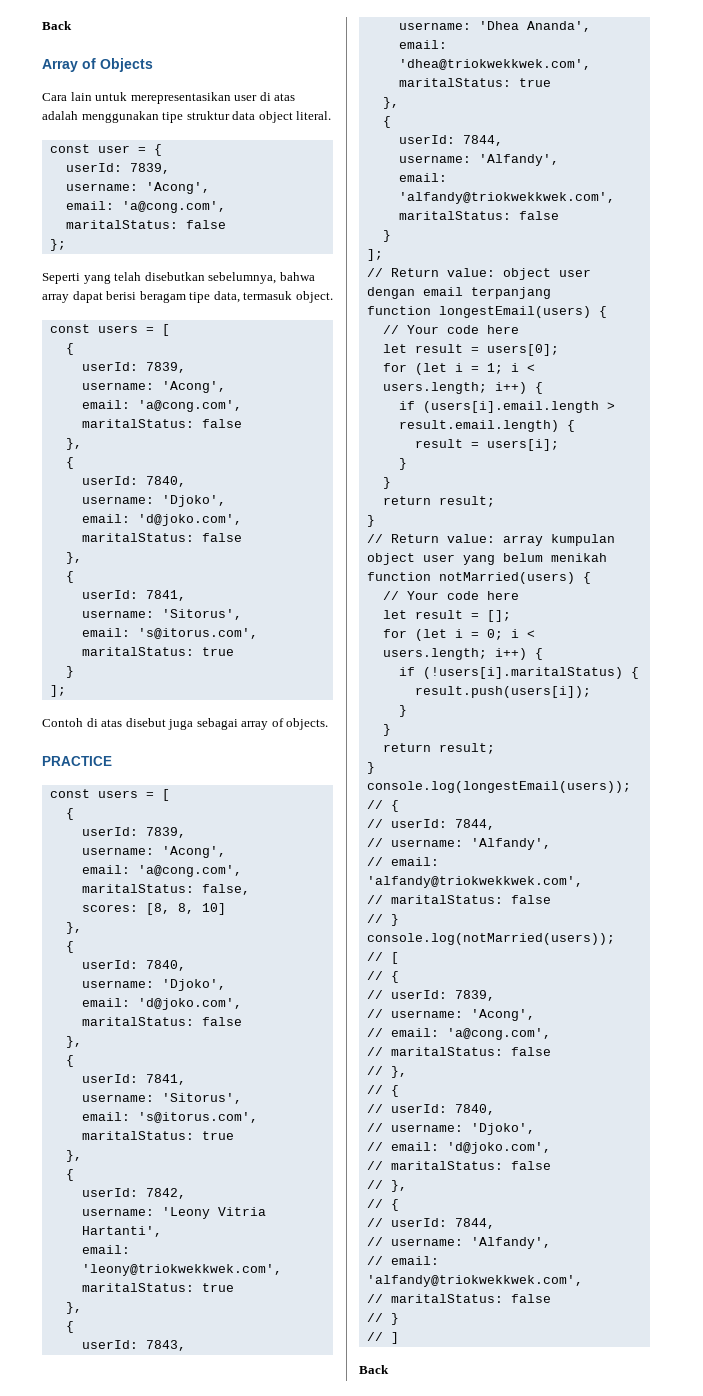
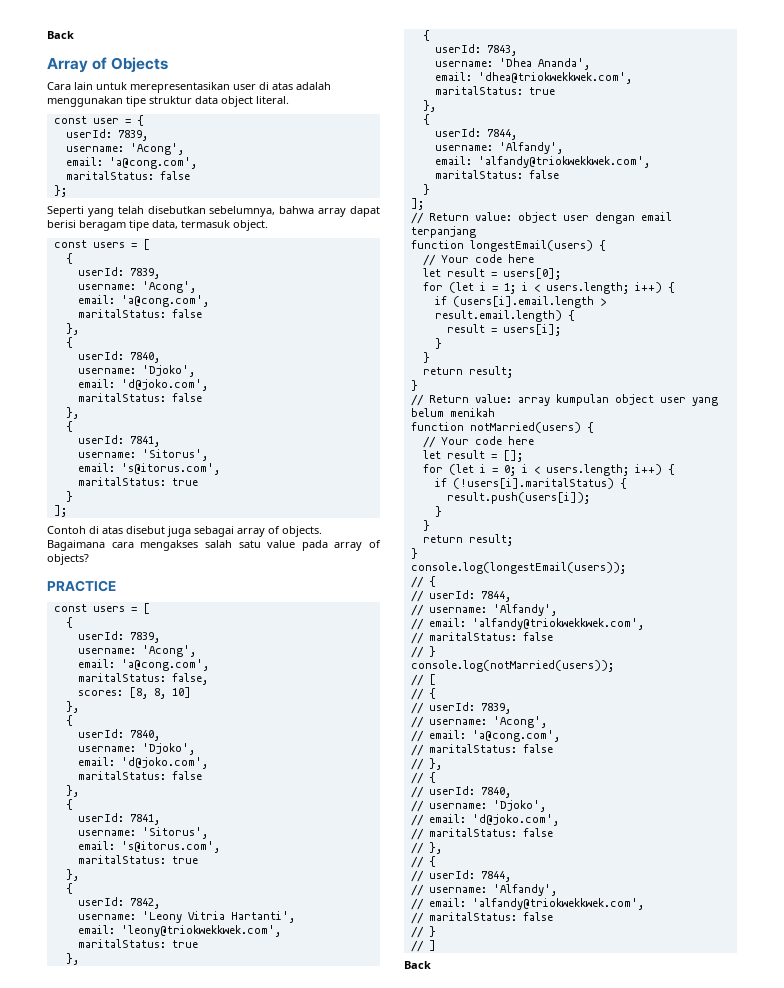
+ Bagaimana cara mengakses salah satu value pada array of objects?

